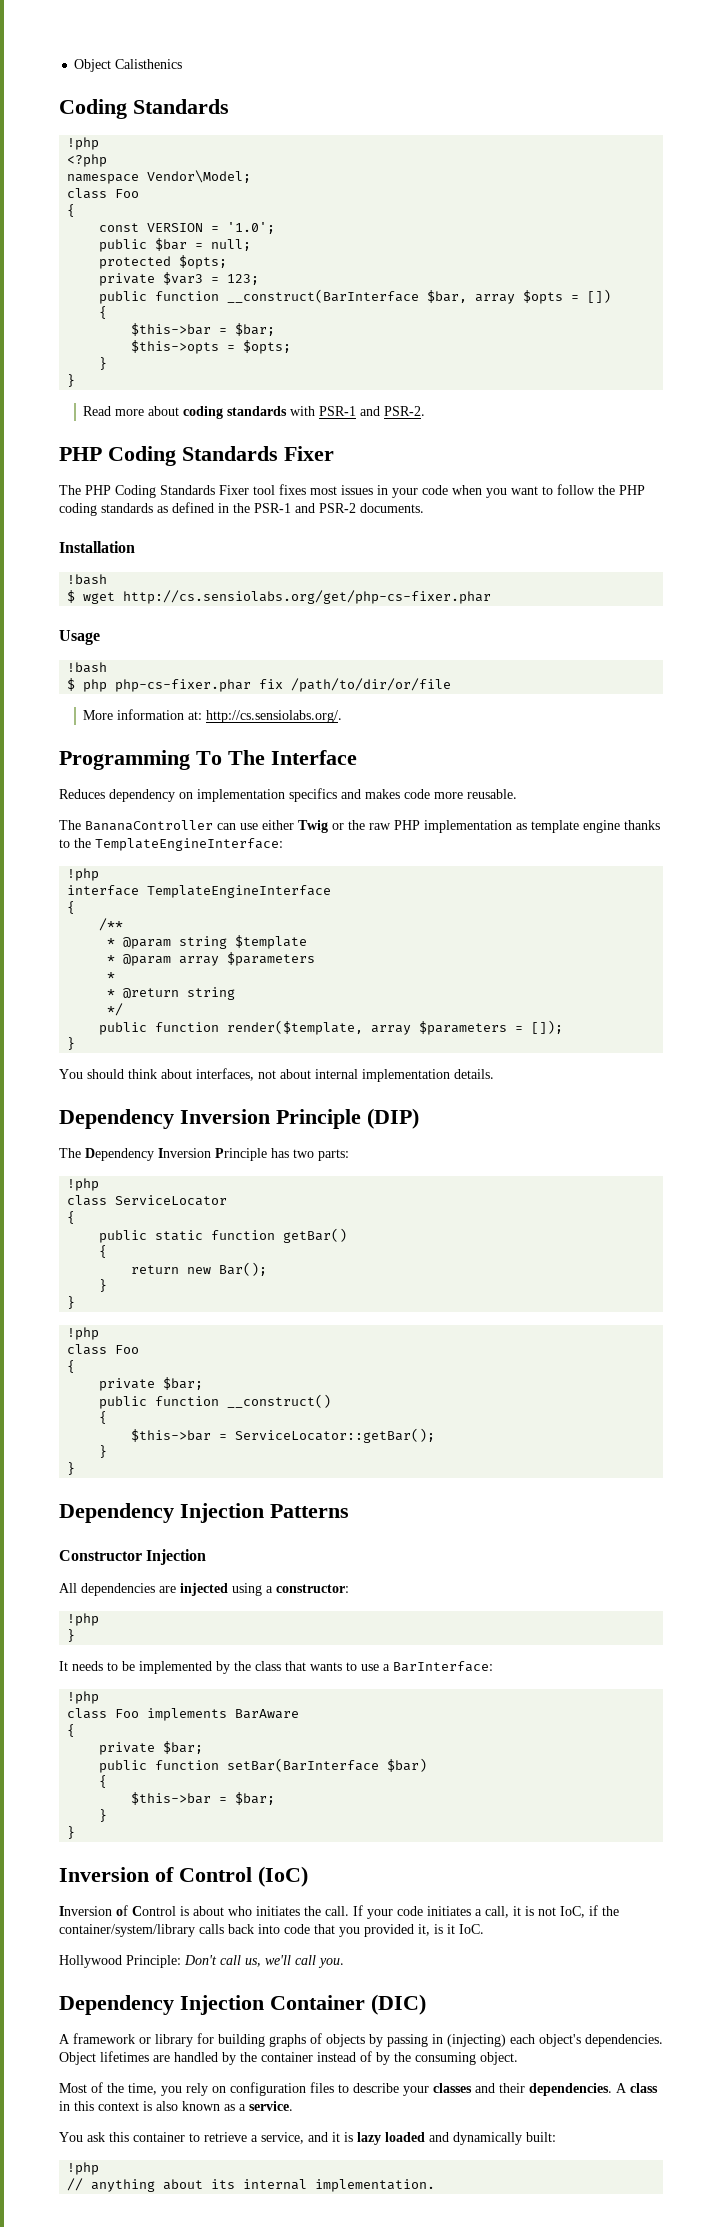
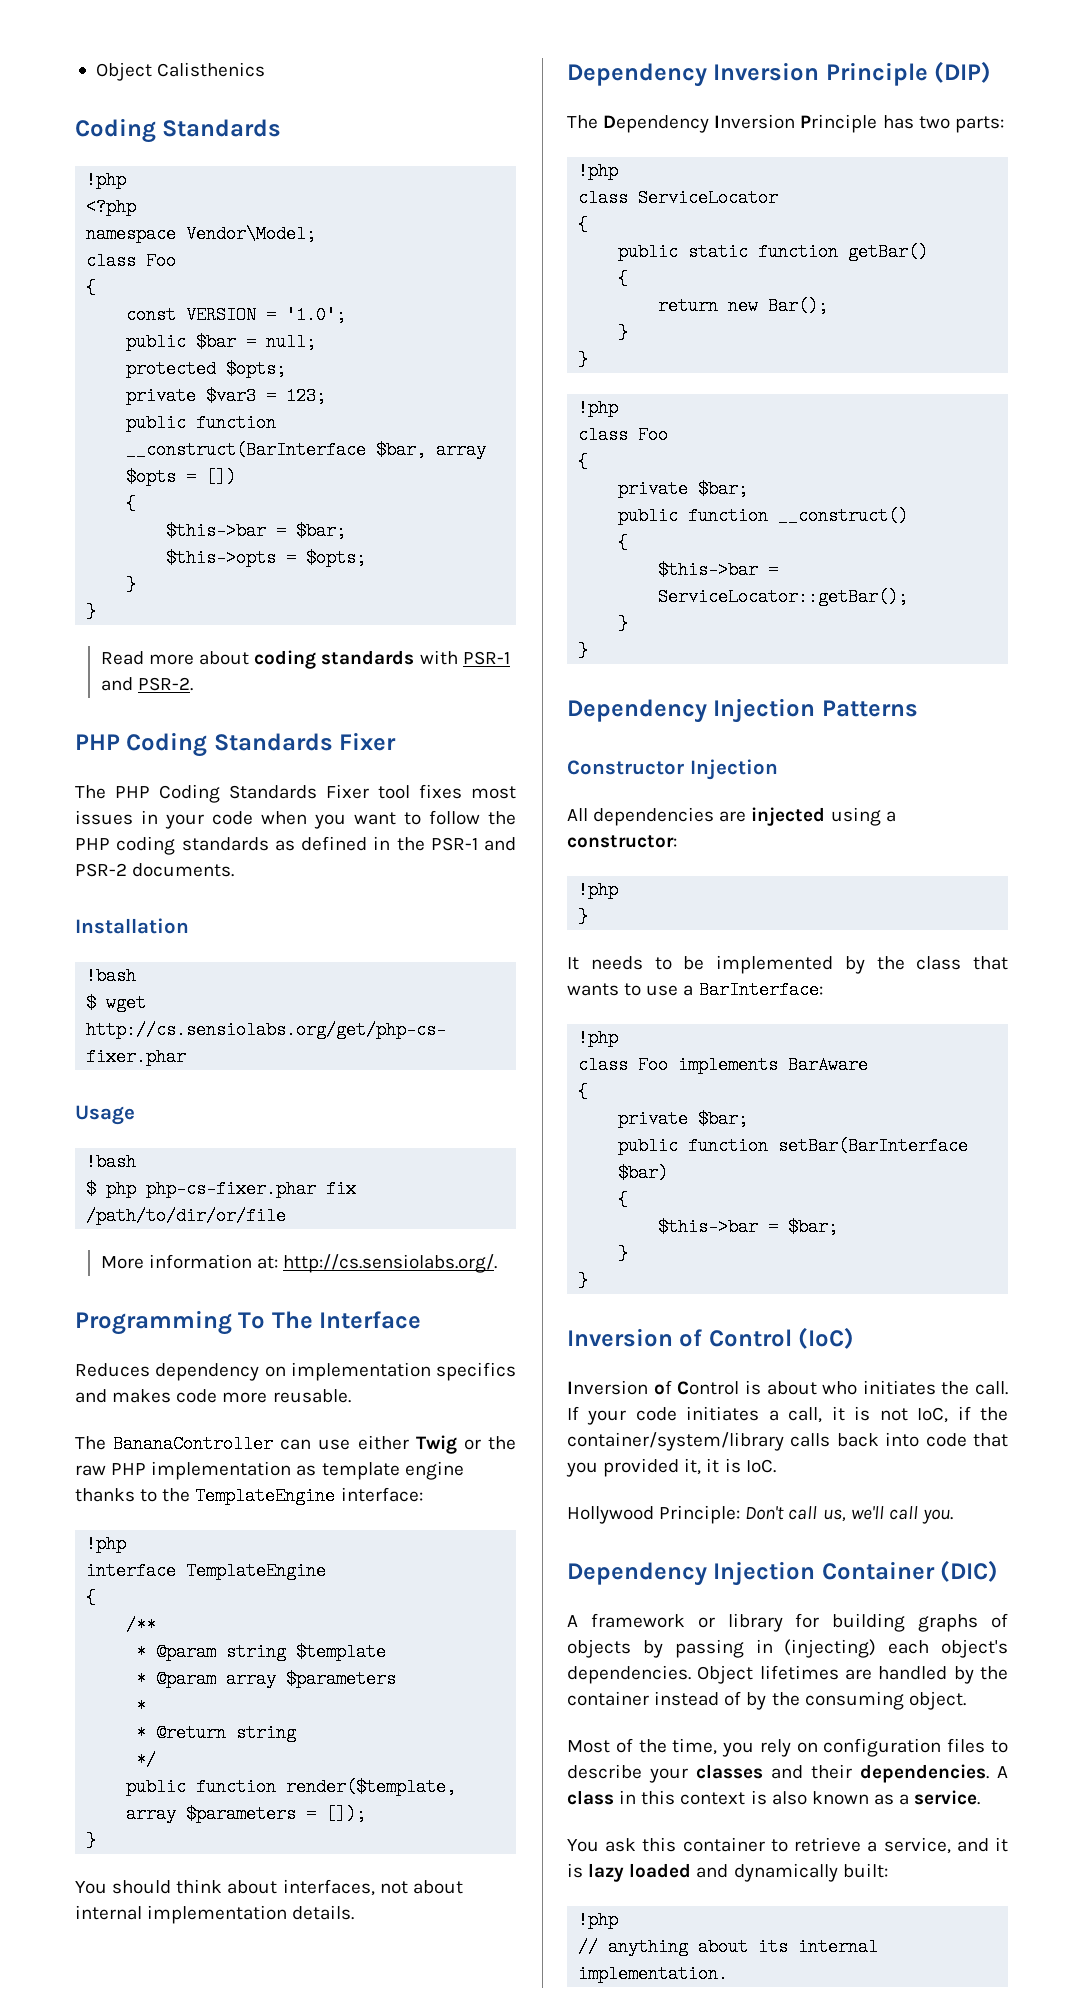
- The BananaController can use either Twig or the raw PHP implementation as template engine thanks to the TemplateEngineInterface:
+ The BananaController can use either Twig or the raw PHP implementation as template engine thanks to the TemplateEngine interface:
- interface TemplateEngineInterface
+ interface TemplateEngine
- If your code initiates a call, it is not IoC, if the container/system/library calls back into code that you provided it, is it IoC.
+ If your code initiates a call, it is not IoC, if the container/system/library calls back into code that you provided it, it is IoC.

